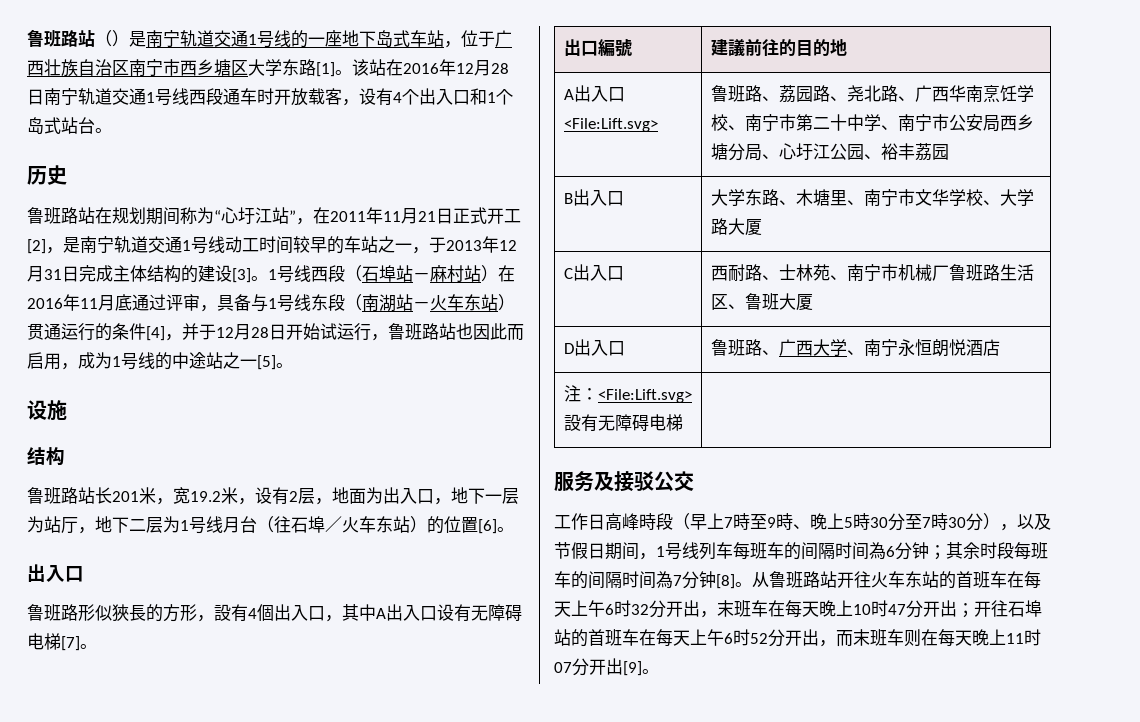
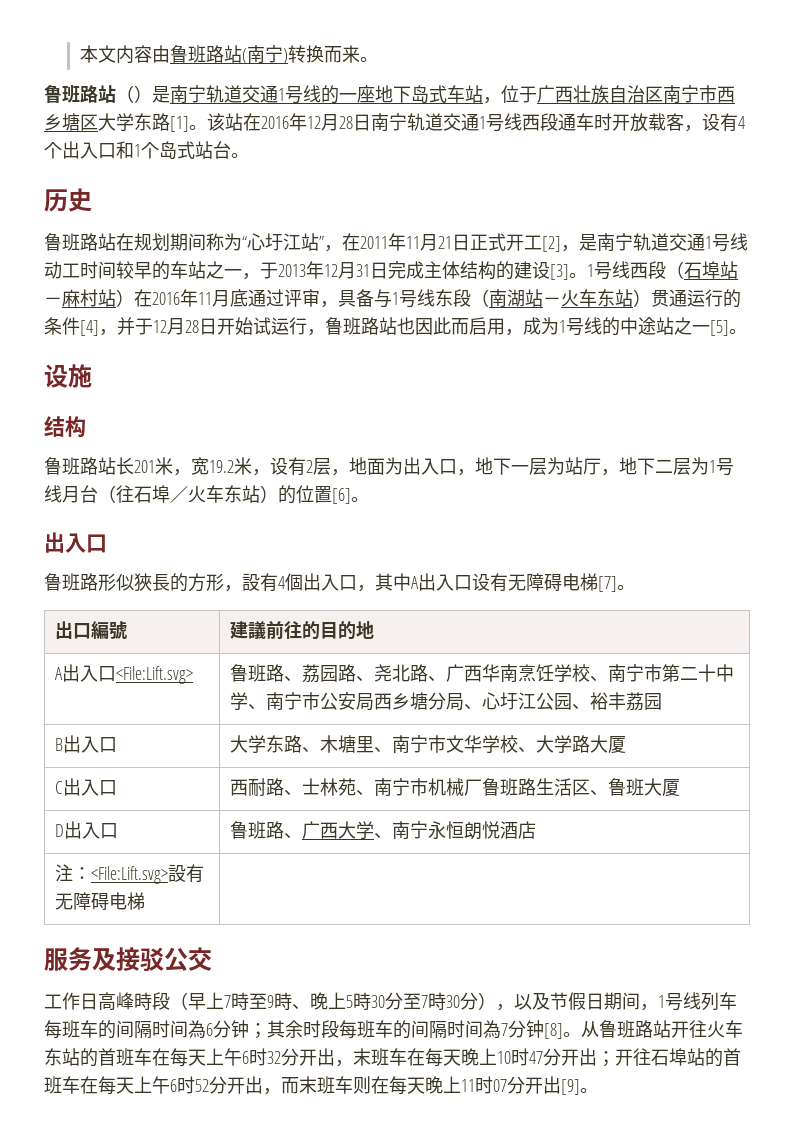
+ 本文内容由鲁班路站(南宁)转换而来。

